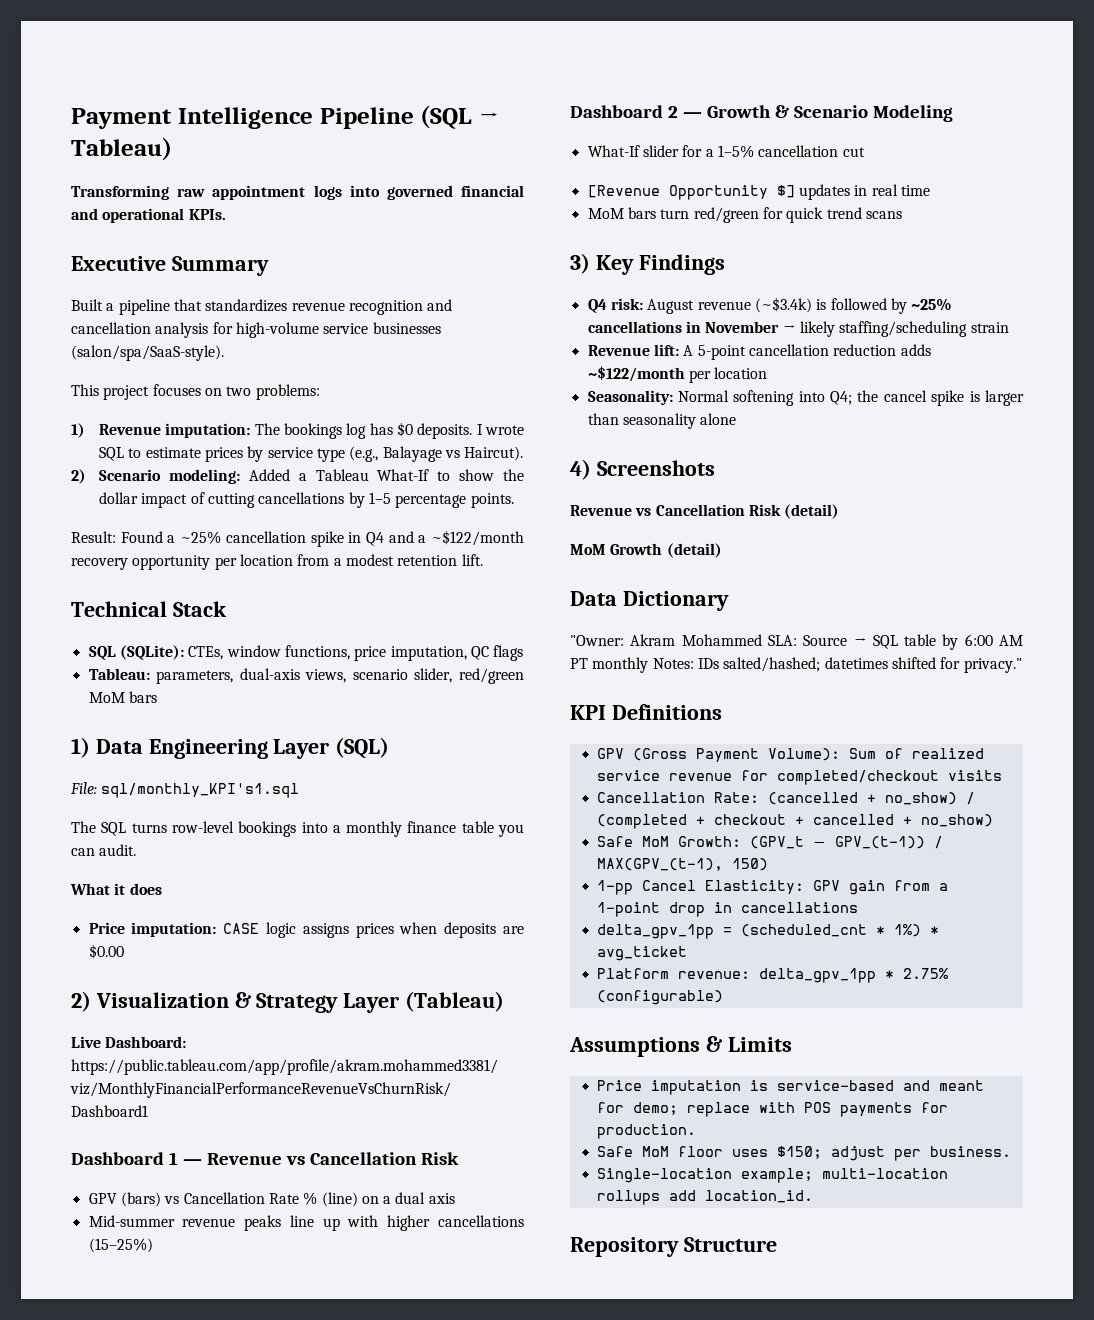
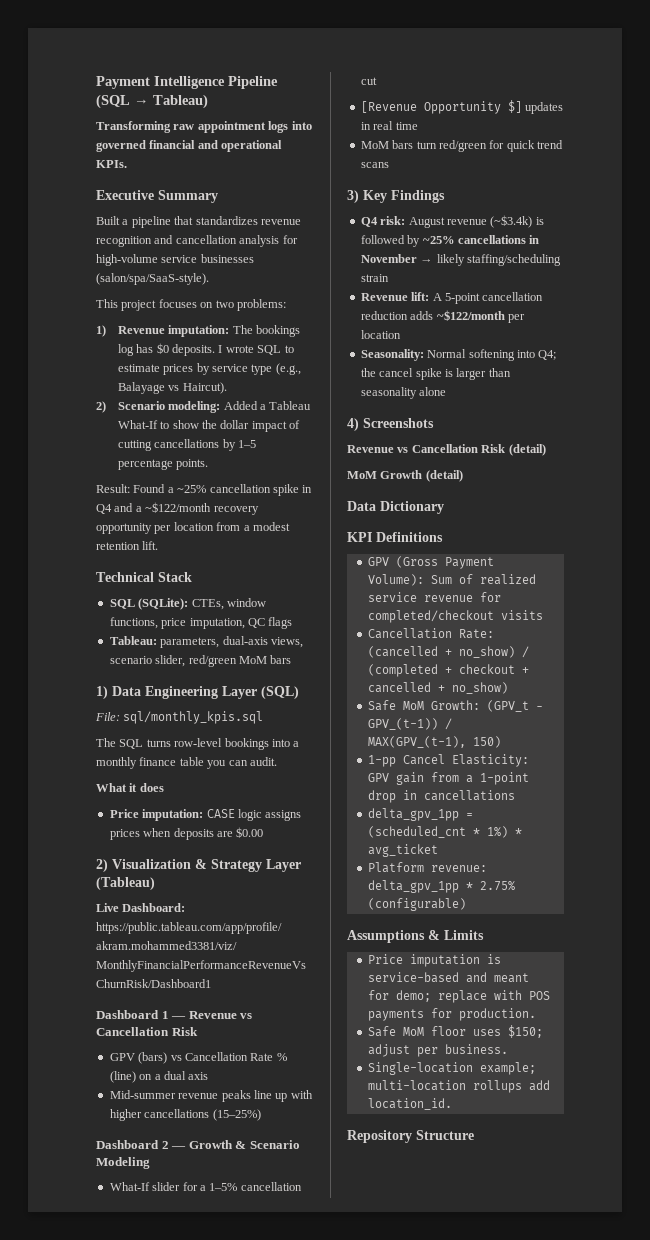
- File: sql/monthly_KPI's1.sql
+ File: sql/monthly_kpis.sql
- "Owner: Akram Mohammed SLA: Source → SQL table by 6:00 AM PT monthly Notes: IDs salted/hashed; datetimes shifted for privacy."

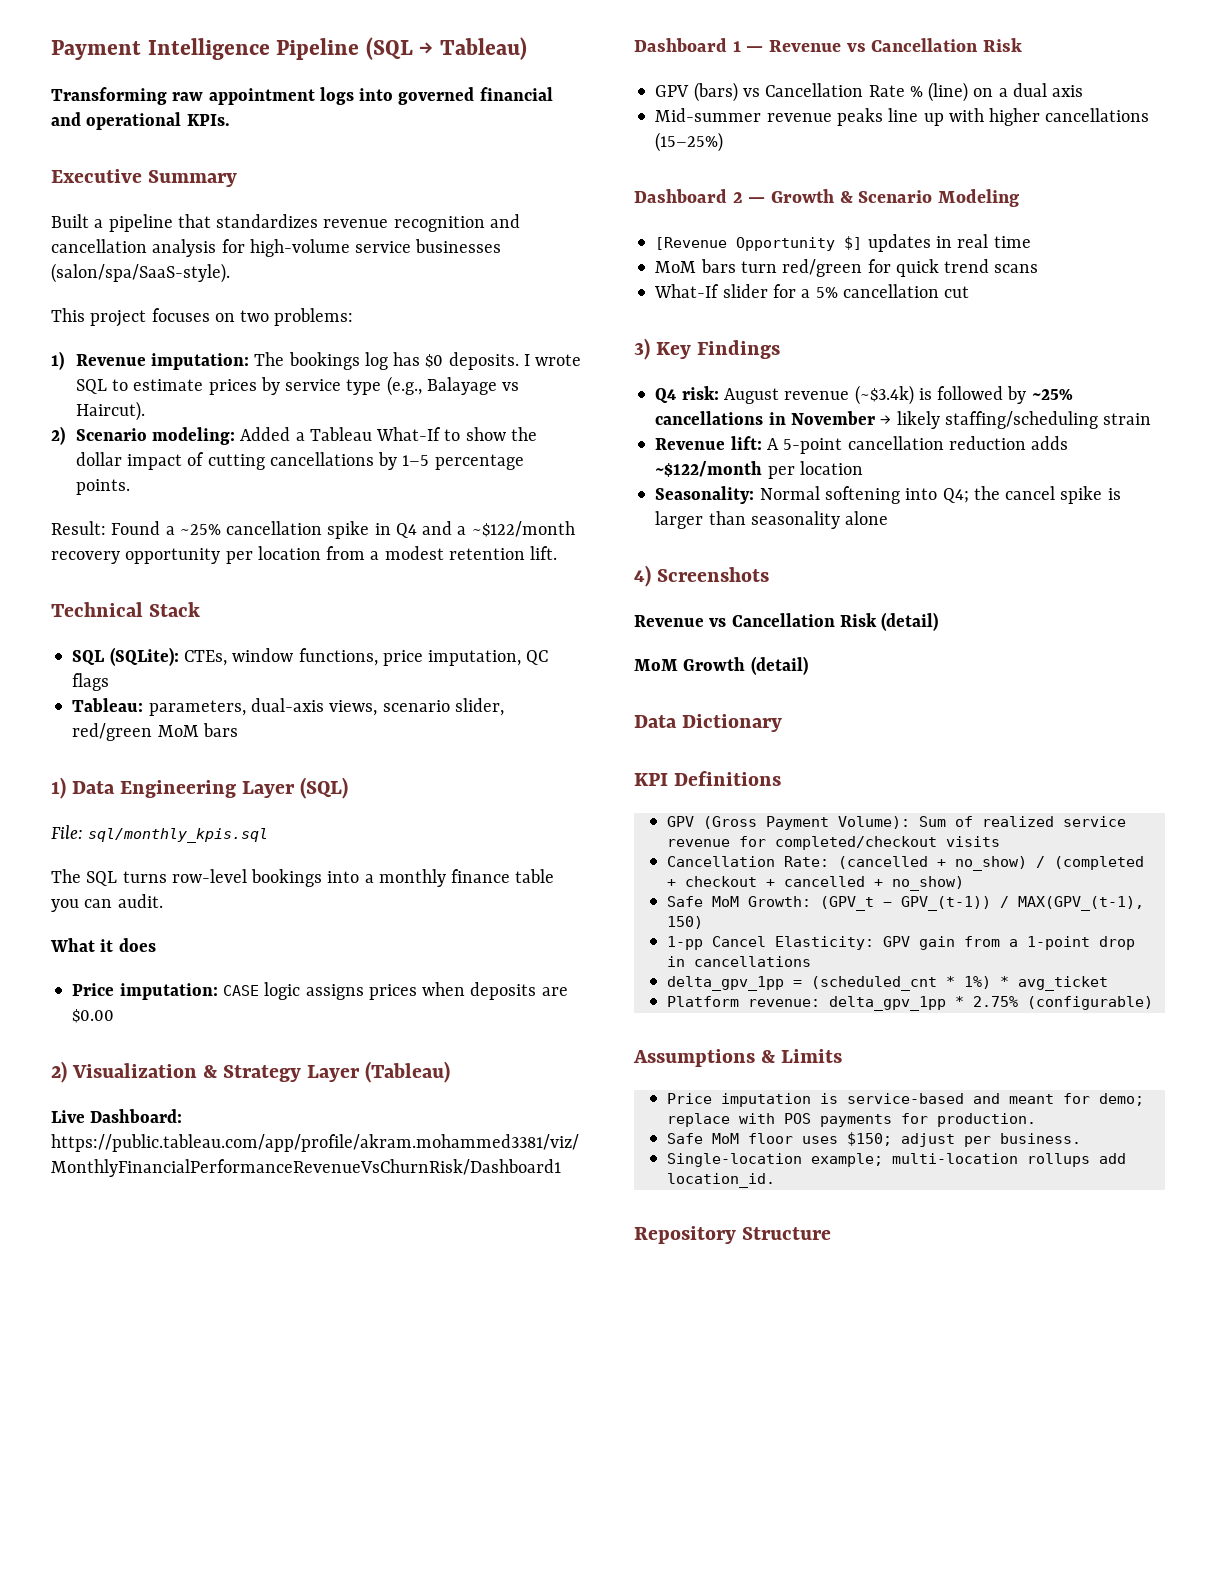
- What-If slider for a 1–5% cancellation cut
+ What-If slider for a 5% cancellation cut

